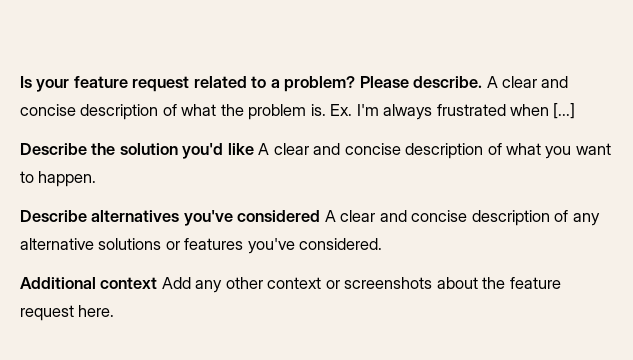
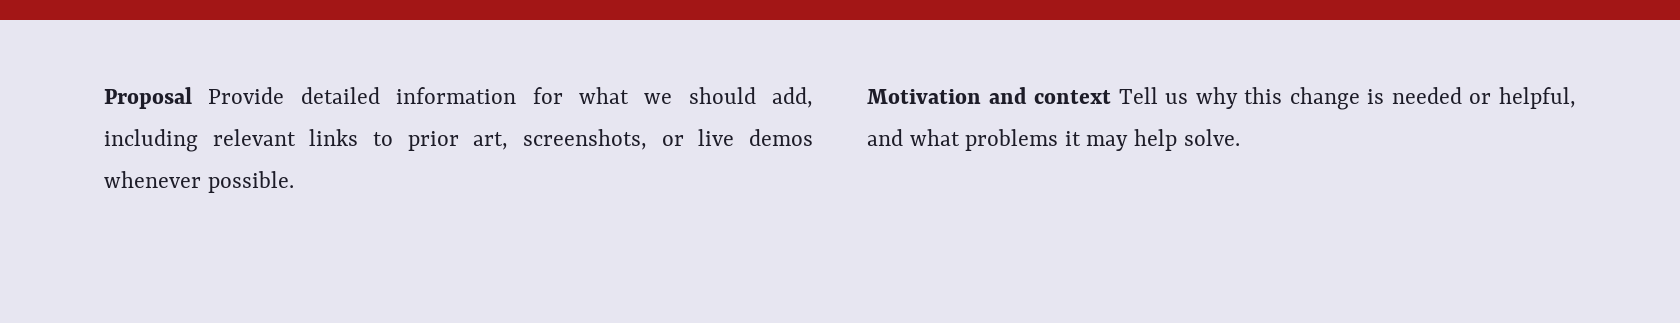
- Is your feature request related to a problem? Please describe. A clear and concise description of what the problem is. Ex. I'm always frustrated when [...]
- Describe the solution you'd like A clear and concise description of what you want to happen.
- Describe alternatives you've considered A clear and concise description of any alternative solutions or features you've considered.
- Additional context Add any other context or screenshots about the feature request here.
+ Proposal Provide detailed information for what we should add, including relevant links to prior art, screenshots, or live demos whenever possible.
+ Motivation and context Tell us why this change is needed or helpful, and what problems it may help solve.

